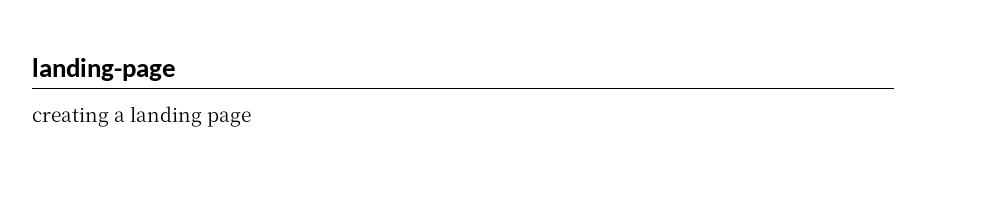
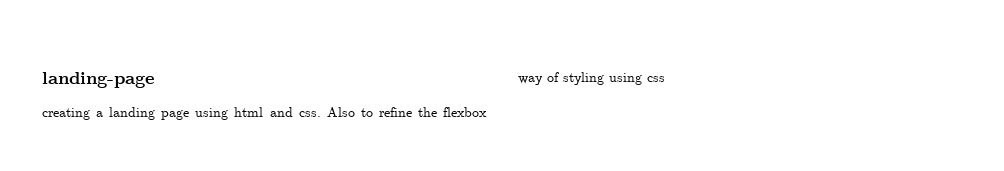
- creating a landing page
+ creating a landing page using html and css. Also to refine the flexbox way of styling using css

